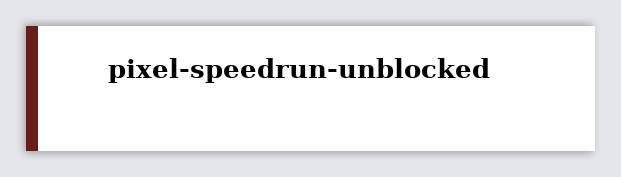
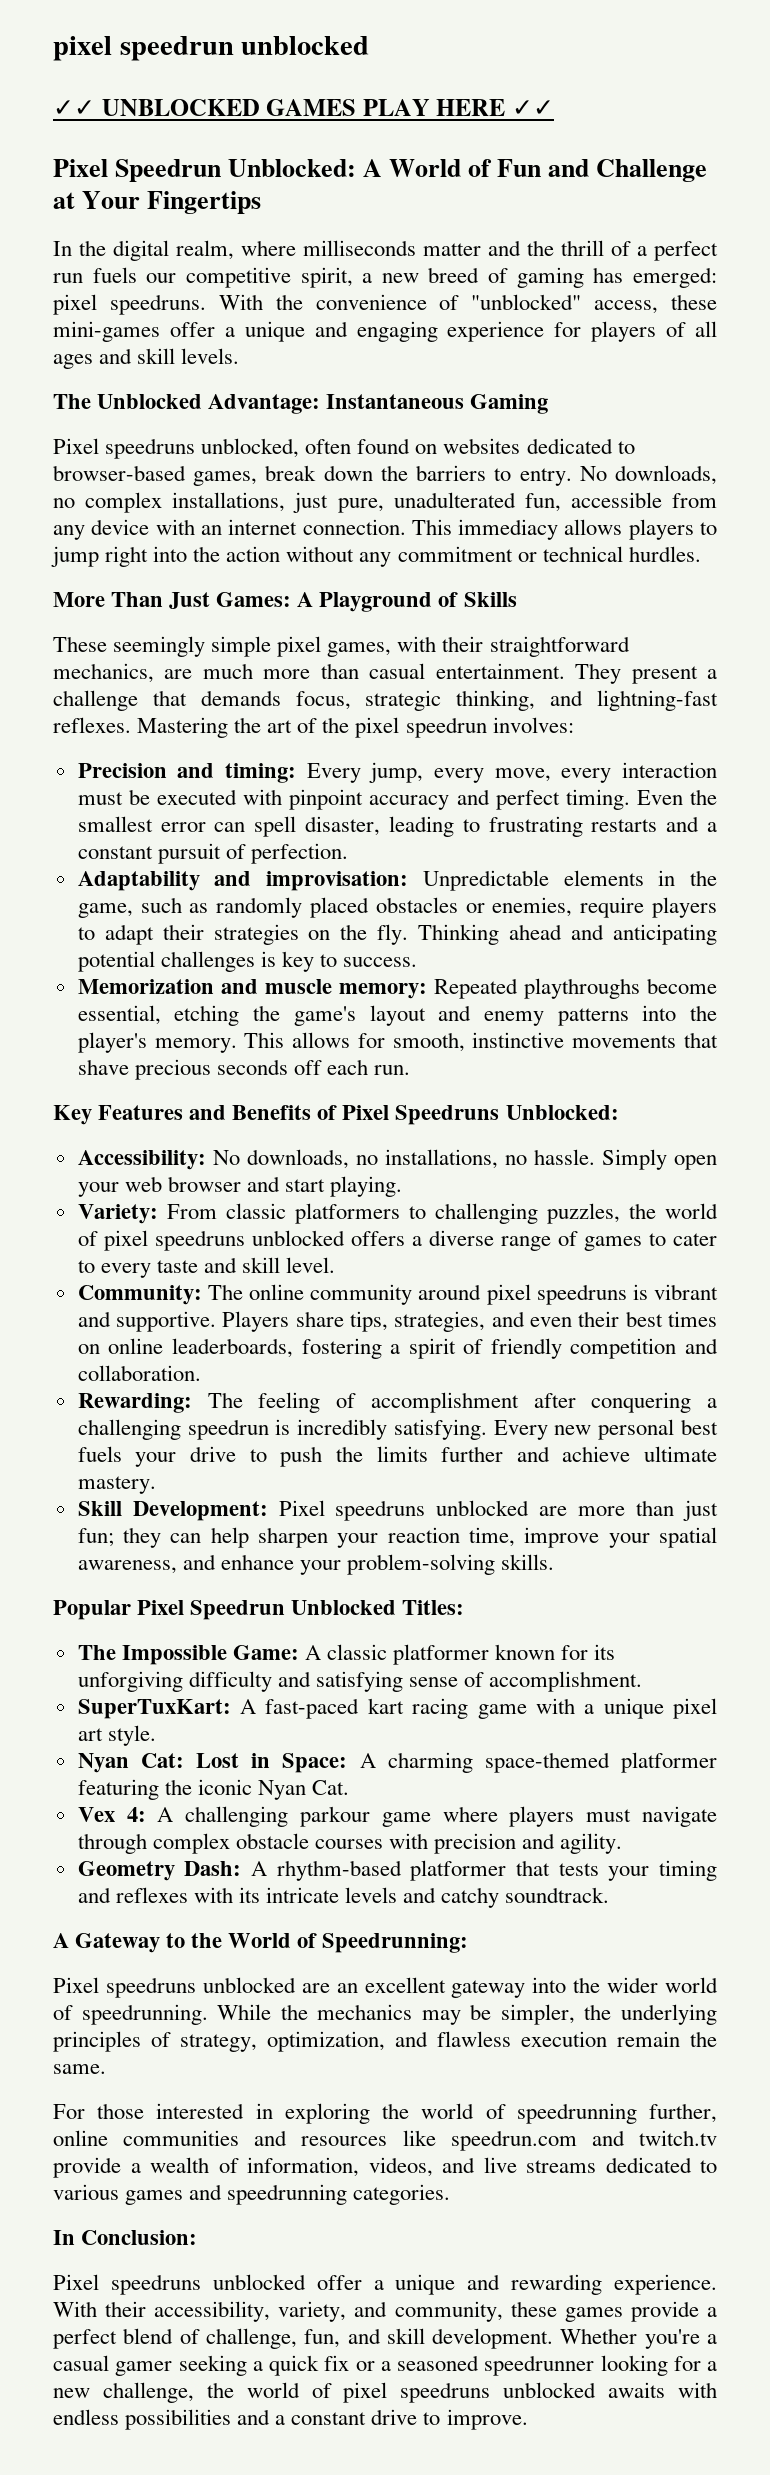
- pixel-speedrun-unblocked
+ pixel speedrun unblocked
+ ✓✓ UNBLOCKED GAMES PLAY HERE ✓✓
+ Pixel Speedrun Unblocked: A World of Fun and Challenge at Your Fingertips
+ In the digital realm, where milliseconds matter and the thrill of a perfect run fuels our competitive spirit, a new breed of gaming has emerged: pixel speedruns. With the convenience of "unblocked" access, these mini-games offer a unique and engaging experience for players of all ages and skill levels.
+ The Unblocked Advantage: Instantaneous Gaming
+ Pixel speedruns unblocked, often found on websites dedicated to browser-based games, break down the barriers to entry. No downloads, no complex installations, just pure, unadulterated fun, accessible from any device with an internet connection. This immediacy allows players to jump right into the action without any commitment or technical hurdles.
+ More Than Just Games: A Playground of Skills
+ These seemingly simple pixel games, with their straightforward mechanics, are much more than casual entertainment. They present a challenge that demands focus, strategic thinking, and lightning-fast reflexes. Mastering the art of the pixel speedrun involves:
+ Precision and timing: Every jump, every move, every interaction must be executed with pinpoint accuracy and perfect timing. Even the smallest error can spell disaster, leading to frustrating restarts and a constant pursuit of perfection.
+ Adaptability and improvisation: Unpredictable elements in the game, such as randomly placed obstacles or enemies, require players to adapt their strategies on the fly. Thinking ahead and anticipating potential challenges is key to success.
+ Memorization and muscle memory: Repeated playthroughs become essential, etching the game's layout and enemy patterns into the player's memory. This allows for smooth, instinctive movements that shave precious seconds off each run.
+ Key Features and Benefits of Pixel Speedruns Unblocked:
+ Accessibility: No downloads, no installations, no hassle. Simply open your web browser and start playing.
+ Variety: From classic platformers to challenging puzzles, the world of pixel speedruns unblocked offers a diverse range of games to cater to every taste and skill level.
+ Community: The online community around pixel speedruns is vibrant and supportive. Players share tips, strategies, and even their best times on online leaderboards, fostering a spirit of friendly competition and collaboration.
+ Rewarding: The feeling of accomplishment after conquering a challenging speedrun is incredibly satisfying. Every new personal best fuels your drive to push the limits further and achieve ultimate mastery.
+ Skill Development: Pixel speedruns unblocked are more than just fun; they can help sharpen your reaction time, improve your spatial awareness, and enhance your problem-solving skills.
+ Popular Pixel Speedrun Unblocked Titles:
+ The Impossible Game: A classic platformer known for its unforgiving difficulty and satisfying sense of accomplishment.
+ SuperTuxKart: A fast-paced kart racing game with a unique pixel art style.
+ Nyan Cat: Lost in Space: A charming space-themed platformer featuring the iconic Nyan Cat.
+ Vex 4: A challenging parkour game where players must navigate through complex obstacle courses with precision and agility.
+ Geometry Dash: A rhythm-based platformer that tests your timing and reflexes with its intricate levels and catchy soundtrack.
+ A Gateway to the World of Speedrunning:
+ Pixel speedruns unblocked are an excellent gateway into the wider world of speedrunning. While the mechanics may be simpler, the underlying principles of strategy, optimization, and flawless execution remain the same.
+ For those interested in exploring the world of speedrunning further, online communities and resources like speedrun.com and twitch.tv provide a wealth of information, videos, and live streams dedicated to various games and speedrunning categories.
+ In Conclusion:
+ Pixel speedruns unblocked offer a unique and rewarding experience. With their accessibility, variety, and community, these games provide a perfect blend of challenge, fun, and skill development. Whether you're a casual gamer seeking a quick fix or a seasoned speedrunner looking for a new challenge, the world of pixel speedruns unblocked awaits with endless possibilities and a constant drive to improve.

